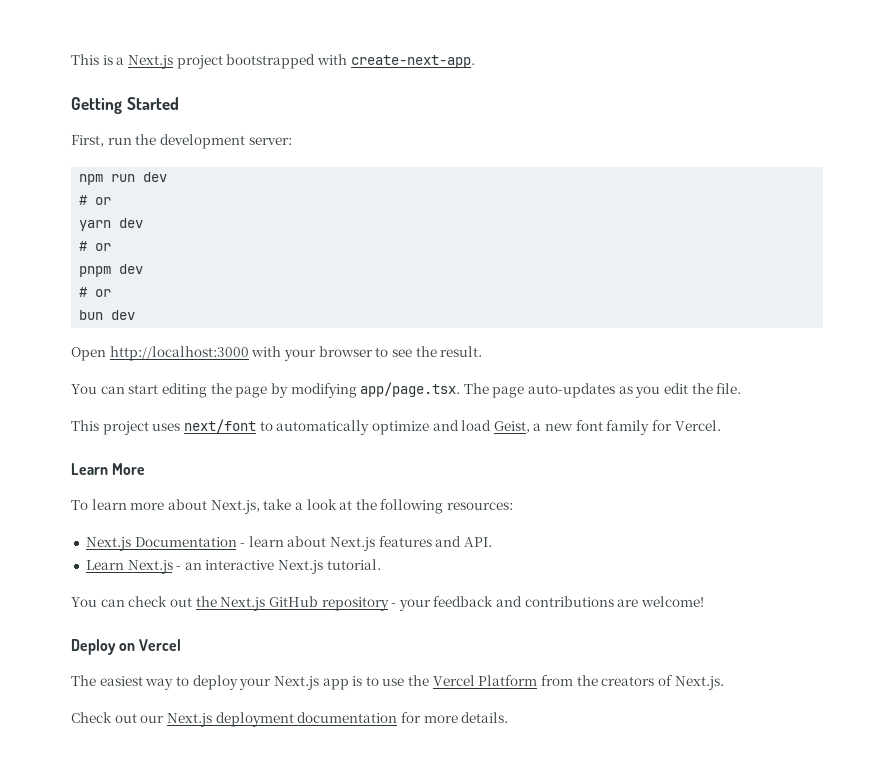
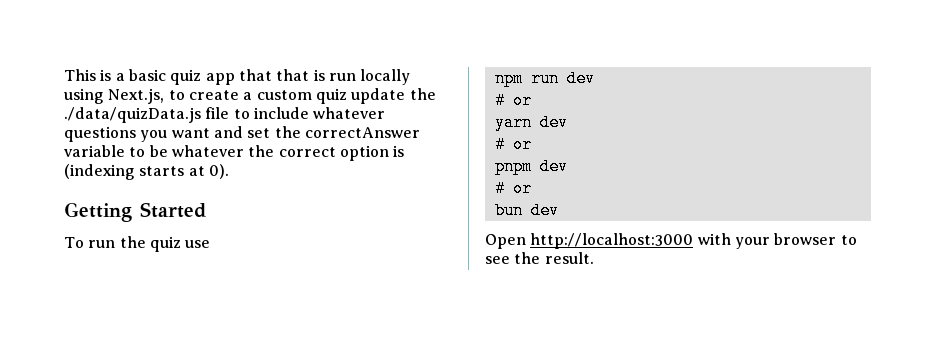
- This is a Next.js project bootstrapped with create-next-app.
+ This is a basic quiz app that that is run locally using Next.js, to create a custom quiz update the ./data/quizData.js file to include whatever questions you want and set the correctAnswer variable to be whatever the correct option is (indexing starts at 0).
- First, run the development server:
+ To run the quiz use
- You can start editing the page by modifying app/page.tsx. The page auto-updates as you edit the file.
- This project uses next/font to automatically optimize and load Geist, a new font family for Vercel.
- Learn More
- To learn more about Next.js, take a look at the following resources:
- Next.js Documentation - learn about Next.js features and API.
- Learn Next.js - an interactive Next.js tutorial.
- You can check out the Next.js GitHub repository - your feedback and contributions are welcome!
- Deploy on Vercel
- The easiest way to deploy your Next.js app is to use the Vercel Platform from the creators of Next.js.
- Check out our Next.js deployment documentation for more details.

